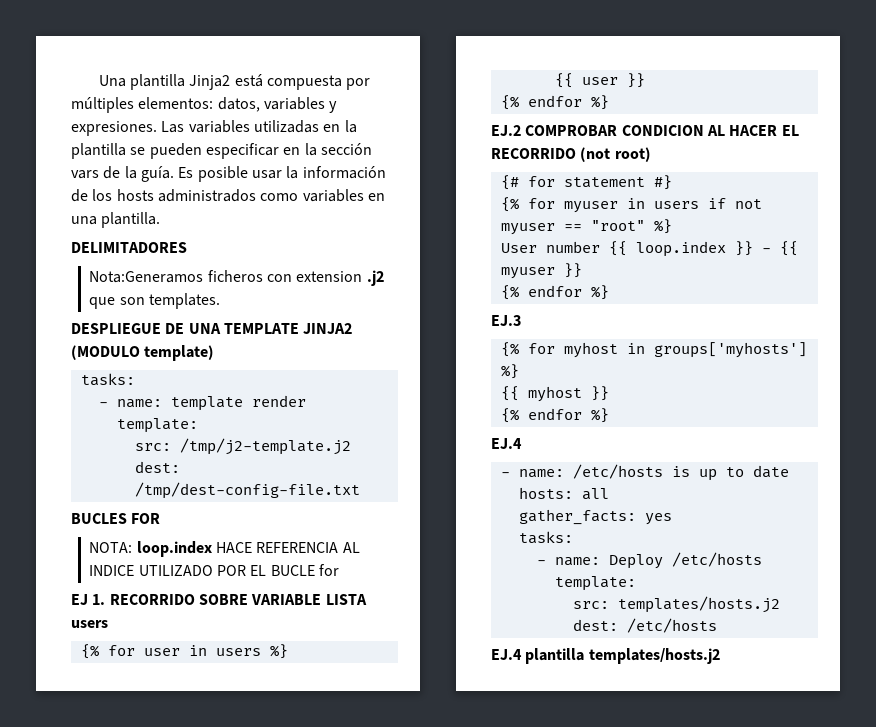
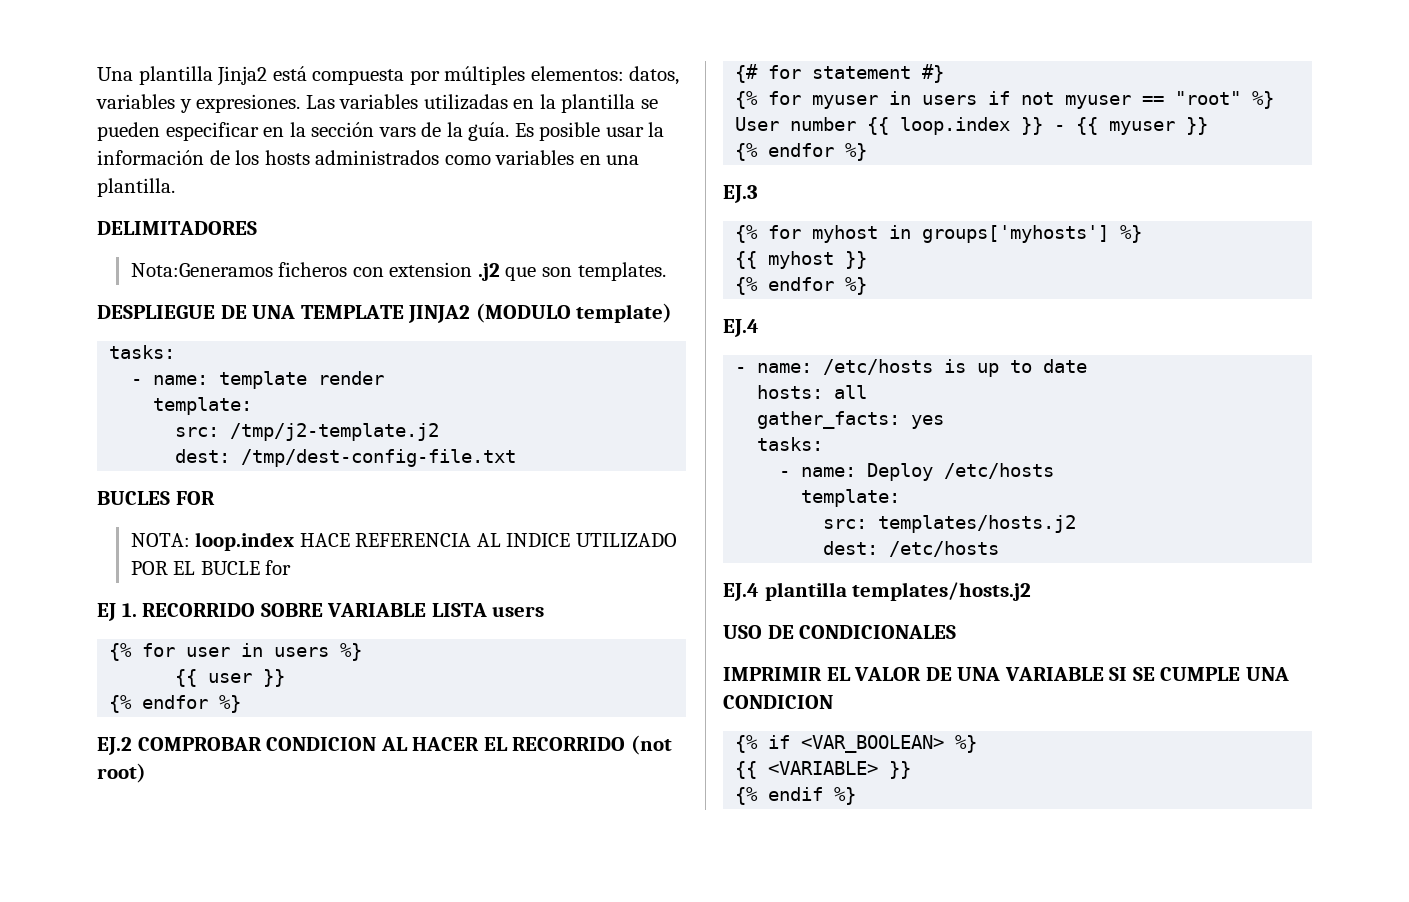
+ USO DE CONDICIONALES
+ IMPRIMIR EL VALOR DE UNA VARIABLE SI SE CUMPLE UNA CONDICION
+ {% if <VAR_BOOLEAN> %}
+ {{ <VARIABLE> }}
+ {% endif %}

